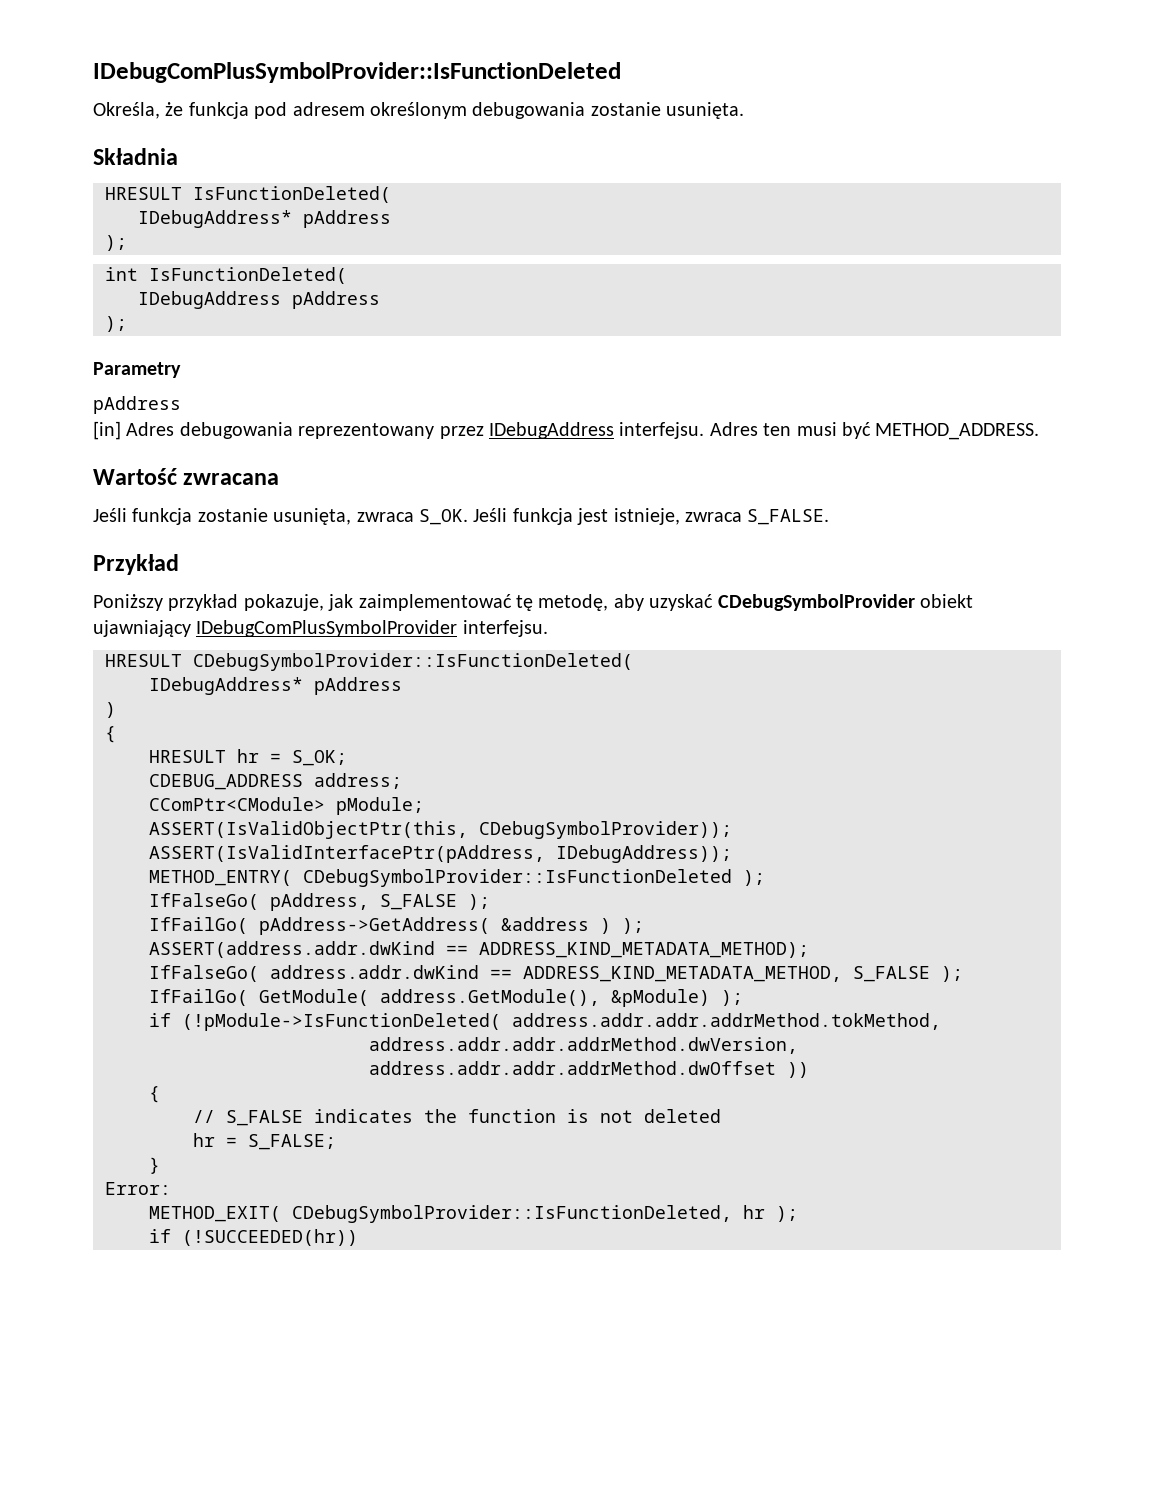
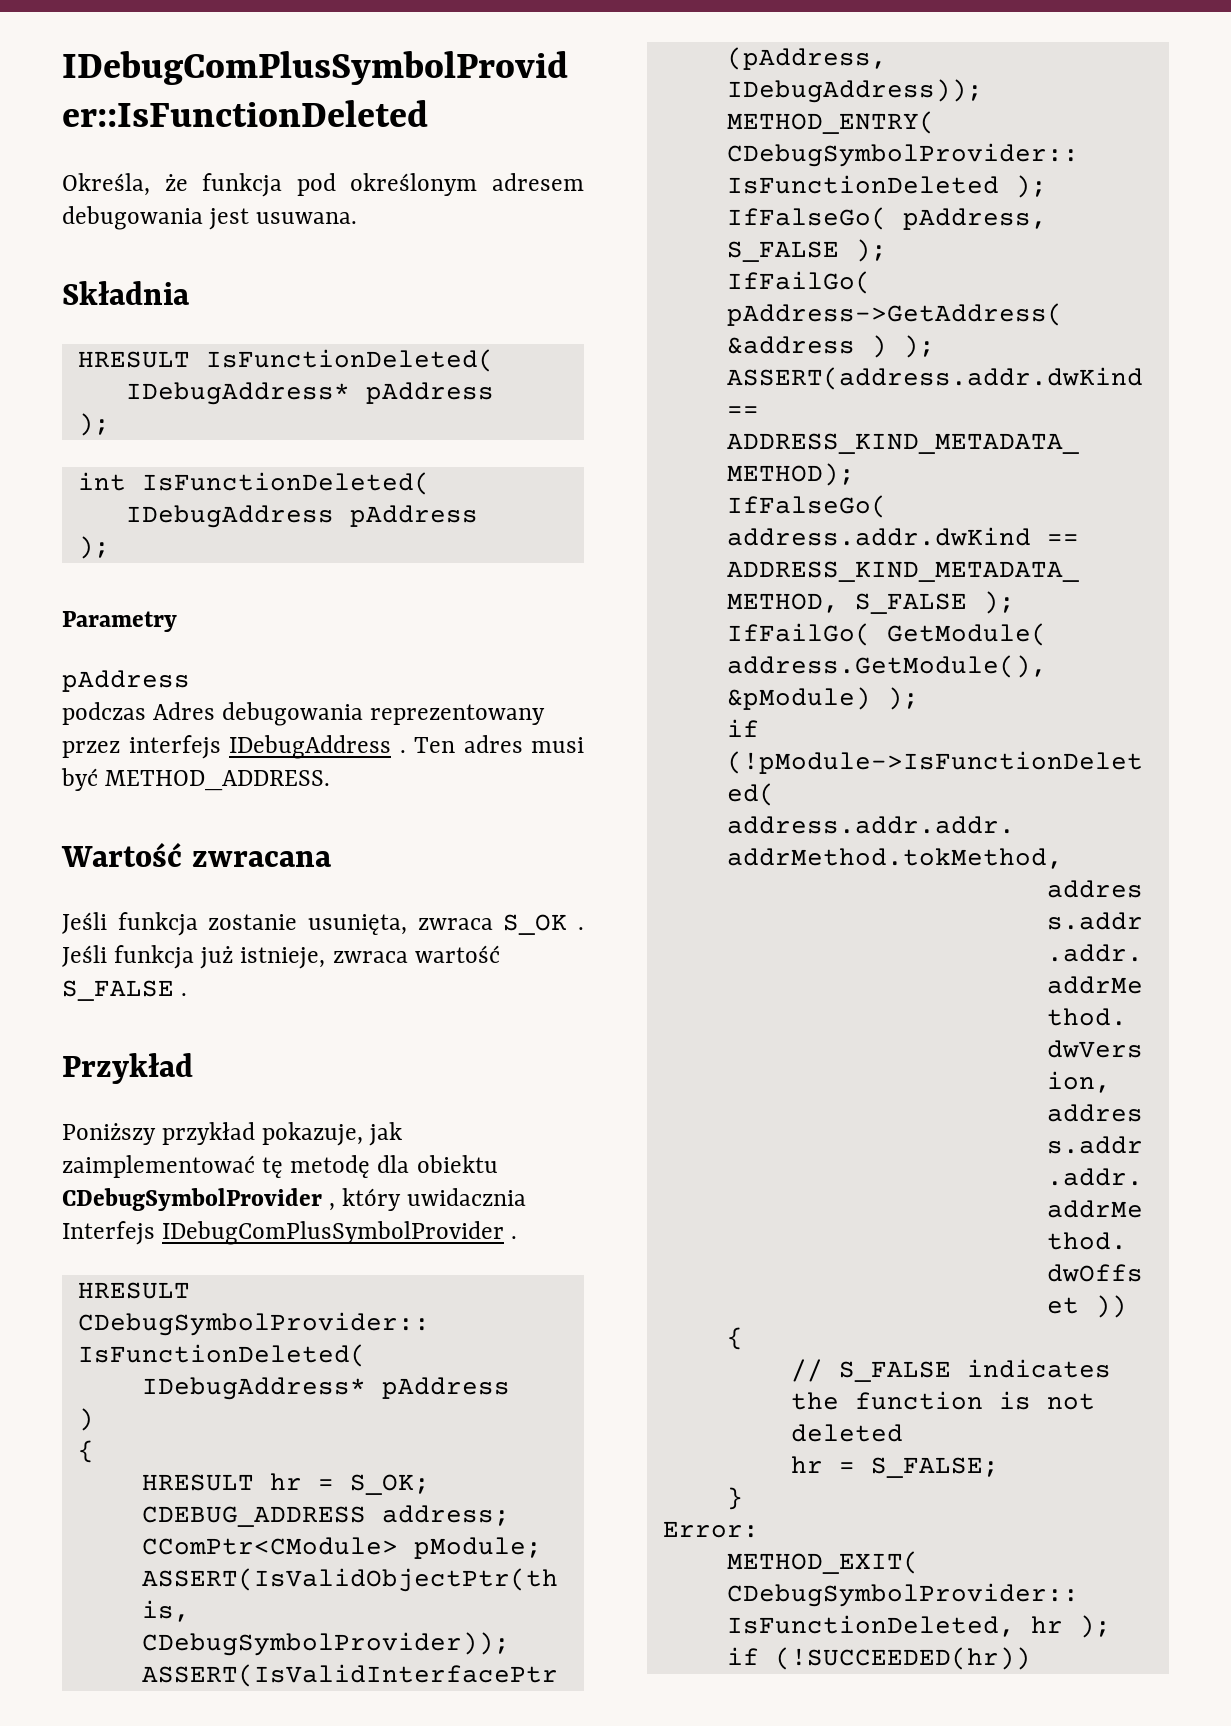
- Określa, że funkcja pod adresem określonym debugowania zostanie usunięta.
+ Określa, że funkcja pod określonym adresem debugowania jest usuwana.
- [in] Adres debugowania reprezentowany przez IDebugAddress interfejsu. Adres ten musi być METHOD_ADDRESS.
+ podczas Adres debugowania reprezentowany przez interfejs IDebugAddress . Ten adres musi być METHOD_ADDRESS.
- Jeśli funkcja zostanie usunięta, zwraca S_OK. Jeśli funkcja jest istnieje, zwraca S_FALSE.
+ Jeśli funkcja zostanie usunięta, zwraca S_OK . Jeśli funkcja już istnieje, zwraca wartość S_FALSE .
- Poniższy przykład pokazuje, jak zaimplementować tę metodę, aby uzyskać CDebugSymbolProvider obiekt ujawniający IDebugComPlusSymbolProvider interfejsu.
+ Poniższy przykład pokazuje, jak zaimplementować tę metodę dla obiektu CDebugSymbolProvider , który uwidacznia Interfejs IDebugComPlusSymbolProvider .

